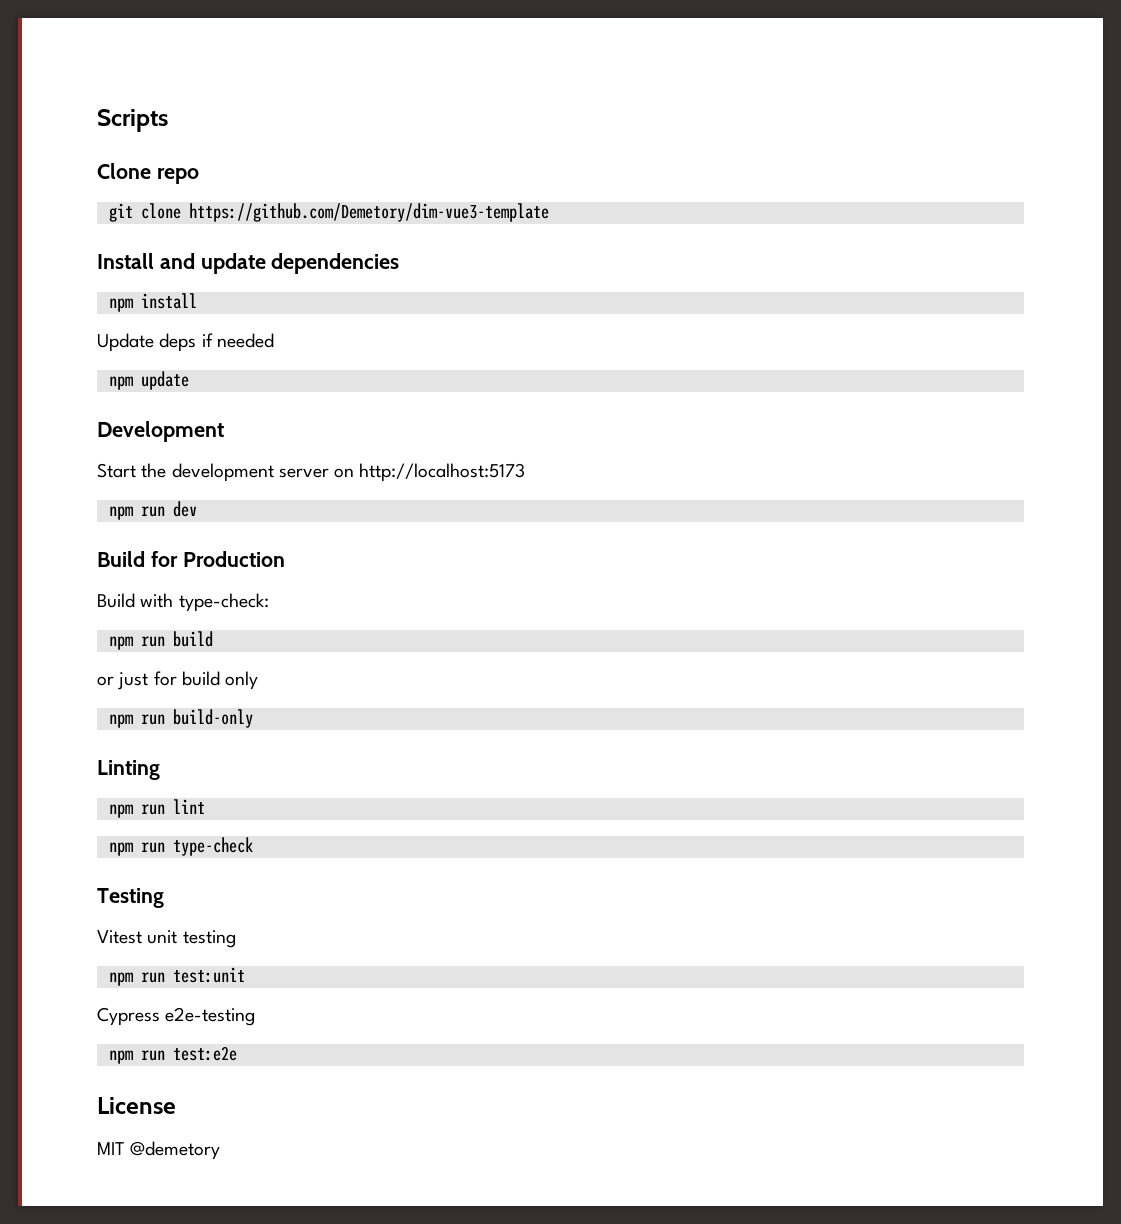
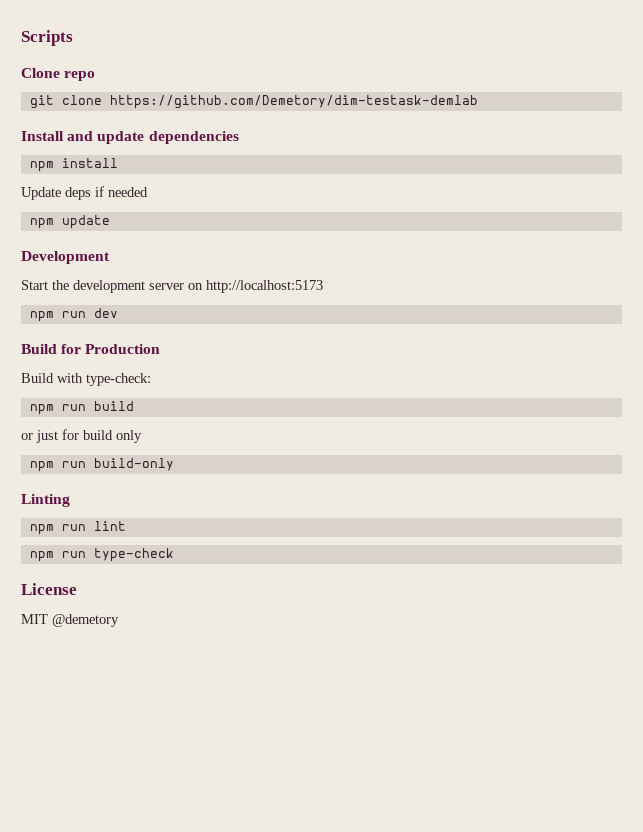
- git clone https://github.com/Demetory/dim-vue3-template
+ git clone https://github.com/Demetory/dim-testask-demlab
- Testing
- Vitest unit testing
- npm run test:unit
- Cypress e2e-testing
- npm run test:e2e

